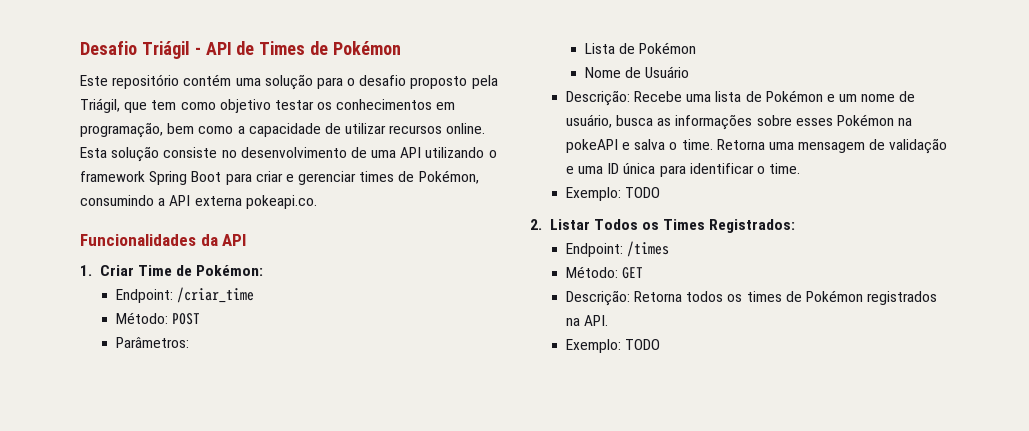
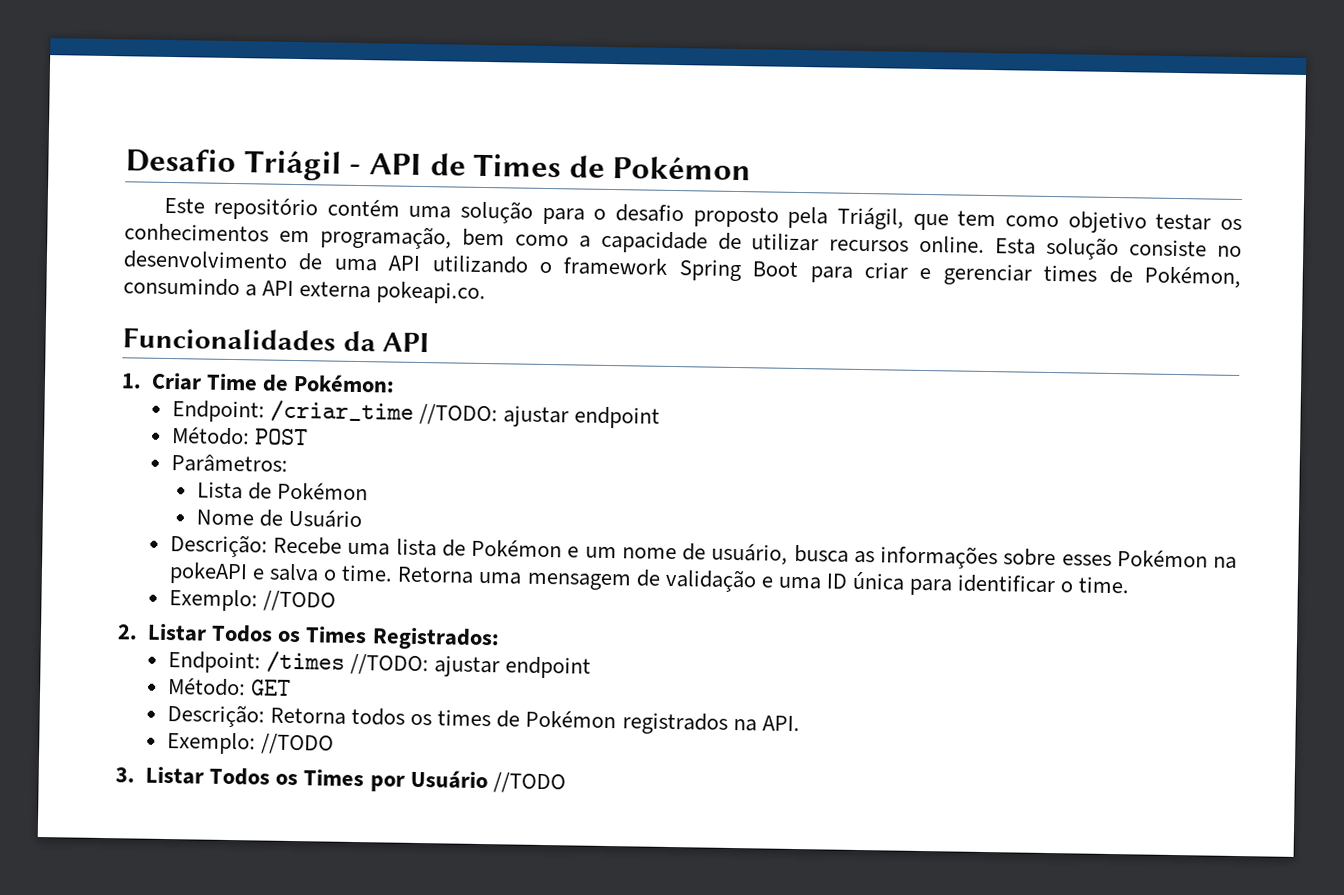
- Endpoint: /criar_time
+ Endpoint: /criar_time //TODO: ajustar endpoint
  Retorna uma mensagem de validação e uma ID única para identificar o time.
- Exemplo: TODO
+ Exemplo: //TODO
- Endpoint: /times
+ Endpoint: /times //TODO: ajustar endpoint
  Descrição: Retorna todos os times de Pokémon registrados na API.
- Exemplo: TODO
+ Exemplo: //TODO
+ 3. Listar Todos os Times por Usuário //TODO

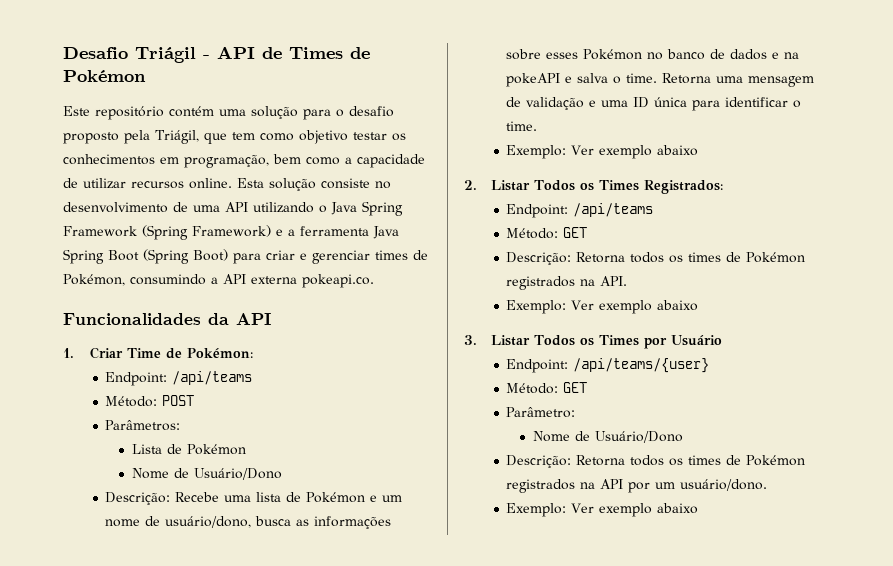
- Esta solução consiste no desenvolvimento de uma API utilizando o framework Spring Boot para criar e gerenciar times de Pokémon, consumindo a API externa pokeapi.co.
+ Esta solução consiste no desenvolvimento de uma API utilizando o Java Spring Framework (Spring Framework) e a ferramenta Java Spring Boot (Spring Boot) para criar e gerenciar times de Pokémon, consumindo a API externa pokeapi.co.
  1. Criar Time de Pokémon:
- Endpoint: /criar_time //TODO: ajustar endpoint
+ Endpoint: /api/teams
  Lista de Pokémon
- Nome de Usuário
+ Nome de Usuário/Dono
- Descrição: Recebe uma lista de Pokémon e um nome de usuário, busca as informações sobre esses Pokémon na pokeAPI e salva o time.
+ Descrição: Recebe uma lista de Pokémon e um nome de usuário/dono, busca as informações sobre esses Pokémon no banco de dados e na pokeAPI e salva o time.
  Retorna uma mensagem de validação e uma ID única para identificar o time.
- Exemplo: //TODO
+ Exemplo: Ver exemplo abaixo
  2. Listar Todos os Times Registrados:
- Endpoint: /times //TODO: ajustar endpoint
+ Endpoint: /api/teams
  Descrição: Retorna todos os times de Pokémon registrados na API.
- Exemplo: //TODO
+ Exemplo: Ver exemplo abaixo
- 3. Listar Todos os Times por Usuário //TODO
+ 3. Listar Todos os Times por Usuário
+ Endpoint: /api/teams/{user}
+ Método: GET
+ Parâmetro:
+ Nome de Usuário/Dono
+ Descrição: Retorna todos os times de Pokémon registrados na API por um usuário/dono.
+ Exemplo: Ver exemplo abaixo

